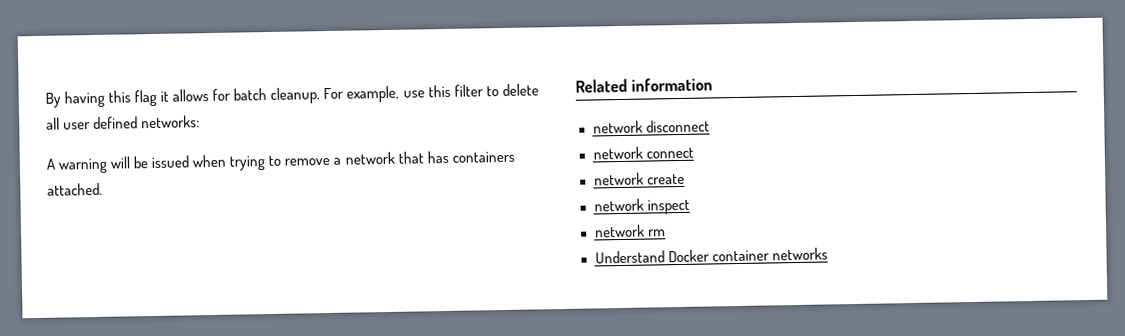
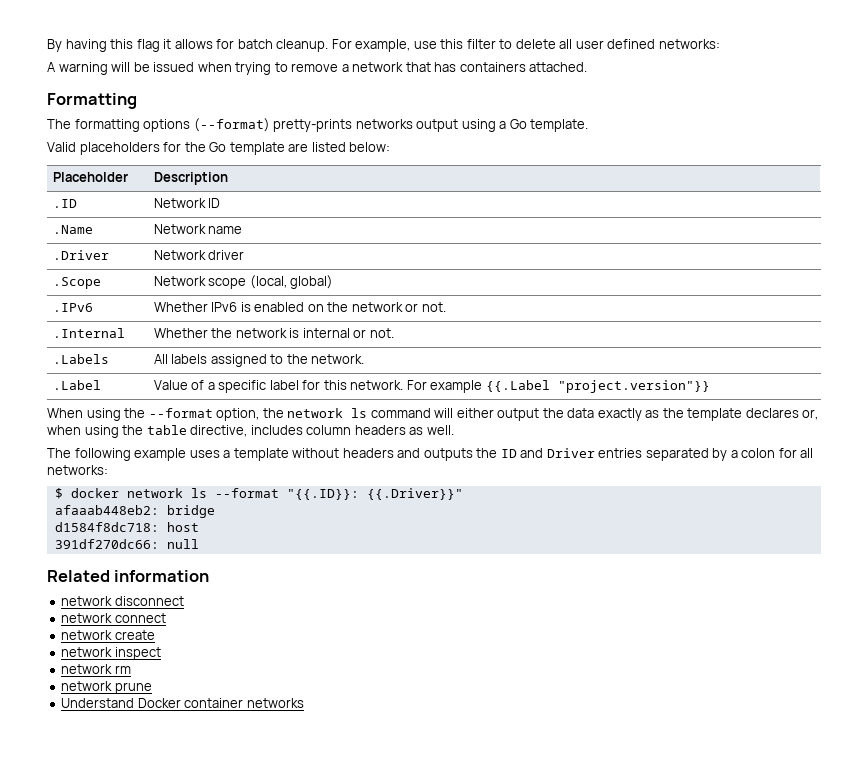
+ Formatting
+ The formatting options (--format) pretty-prints networks output using a Go template.
+ Valid placeholders for the Go template are listed below:
+ Placeholder | Description
+ .ID | Network ID
+ .Name | Network name
+ .Driver | Network driver
+ .Scope | Network scope (local, global)
+ .IPv6 | Whether IPv6 is enabled on the network or not.
+ .Internal | Whether the network is internal or not.
+ .Labels | All labels assigned to the network.
+ .Label | Value of a specific label for this network. For example {{.Label "project.version"}}
+ When using the --format option, the network ls command will either output the data exactly as the template declares or, when using the table directive, includes column headers as well.
+ The following example uses a template without headers and outputs the ID and Driver entries separated by a colon for all networks:
+ $ docker network ls --format "{{.ID}}: {{.Driver}}"
+ afaaab448eb2: bridge
+ d1584f8dc718: host
+ 391df270dc66: null
+ network prune

